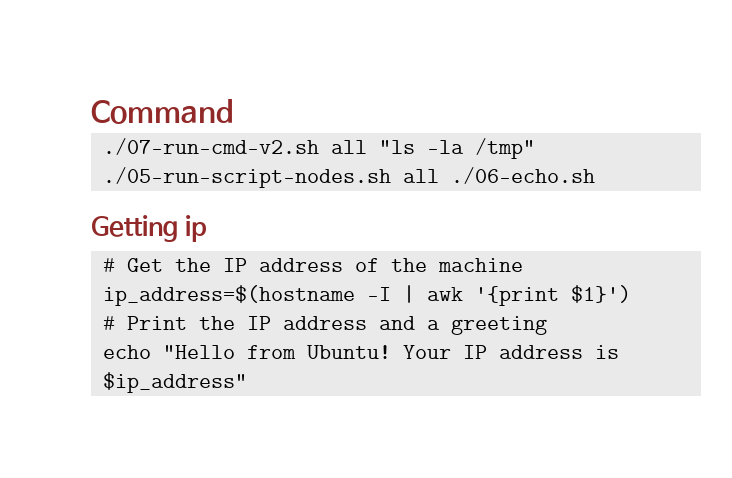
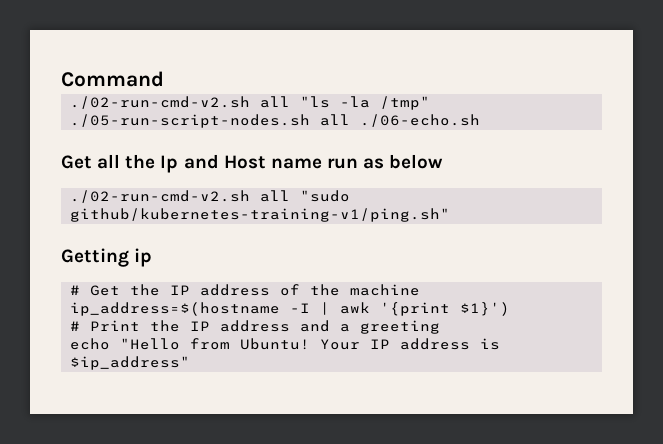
- ./07-run-cmd-v2.sh all "ls -la /tmp"
+ ./02-run-cmd-v2.sh all "ls -la /tmp"
+ Get all the Ip and Host name run as below
+ ./02-run-cmd-v2.sh all "sudo github/kubernetes-training-v1/ping.sh"

